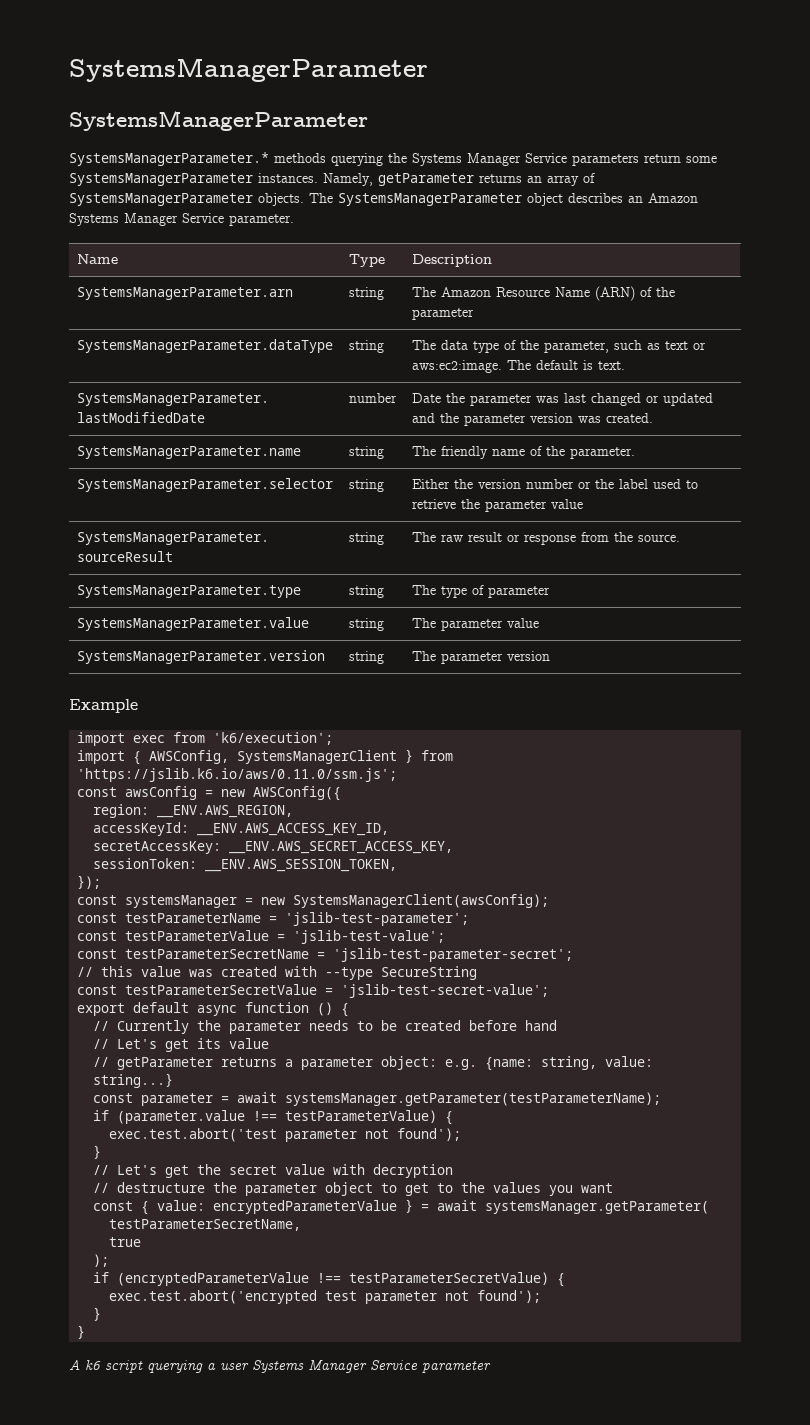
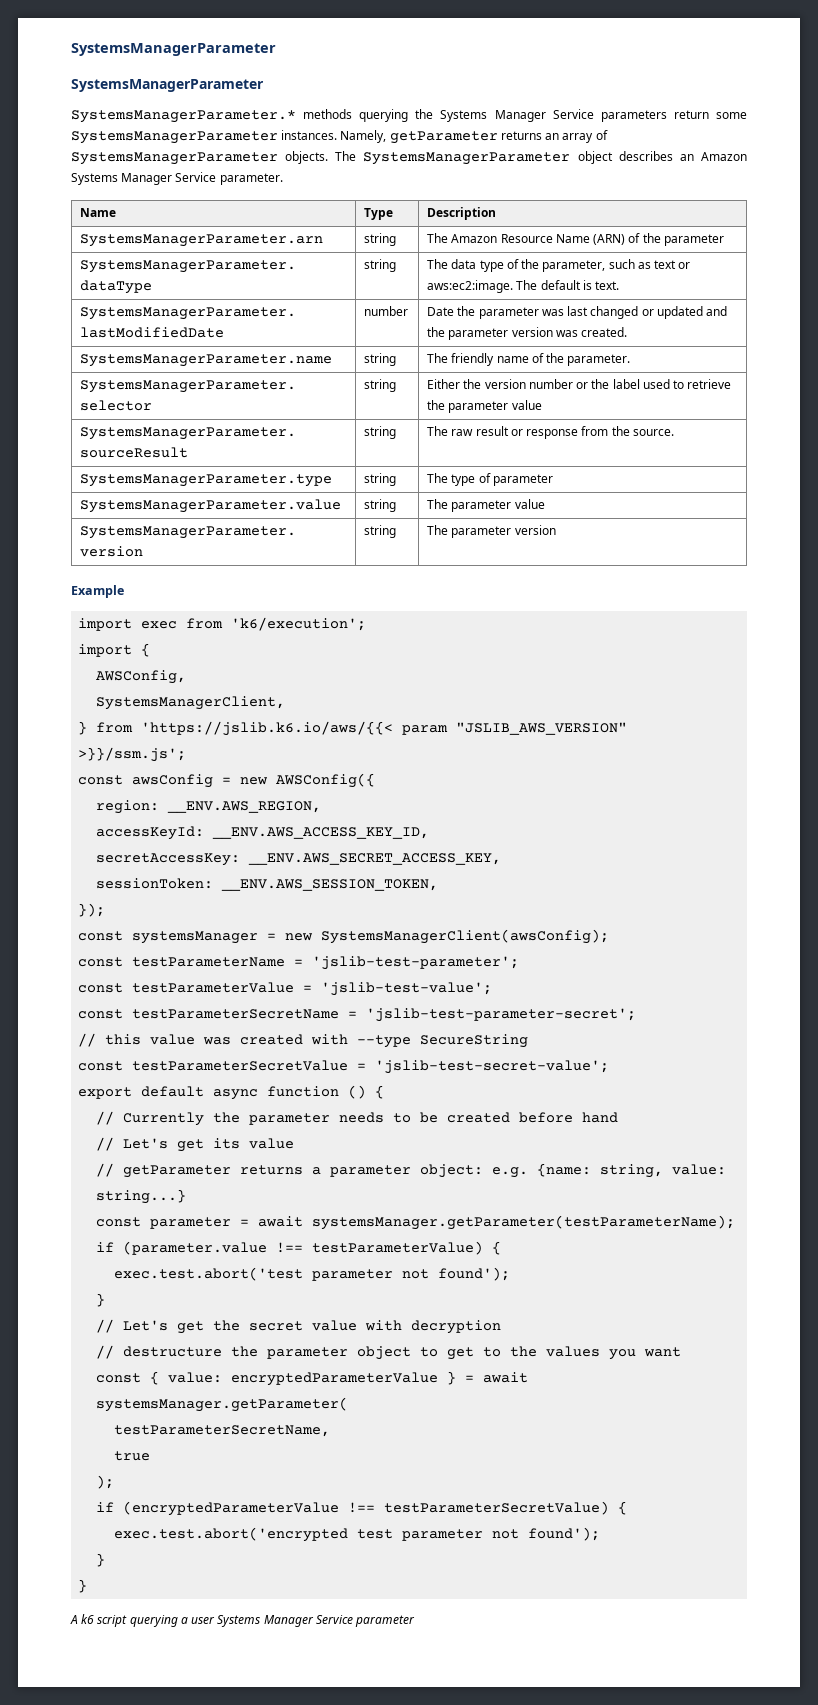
- import { AWSConfig, SystemsManagerClient } from 'https://jslib.k6.io/aws/0.11.0/ssm.js';
+ import {
+ AWSConfig,
+ SystemsManagerClient,
+ } from 'https://jslib.k6.io/aws/{{< param "JSLIB_AWS_VERSION" >}}/ssm.js';

